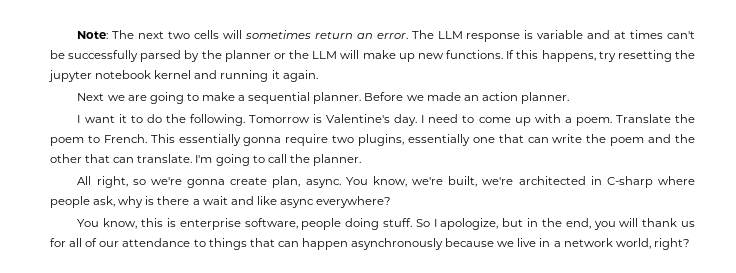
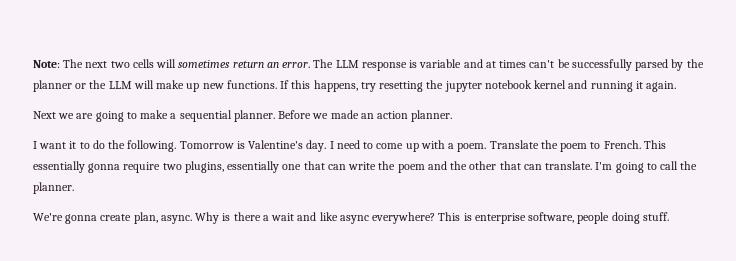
- All right, so we're gonna create plan, async. You know, we're built, we're architected in C-sharp where people ask, why is there a wait and like async everywhere?
- You know, this is enterprise software, people doing stuff. So I apologize, but in the end, you will thank us for all of our attendance to things that can happen asynchronously because we live in a network world, right?
+ We're gonna create plan, async. Why is there a wait and like async everywhere? This is enterprise software, people doing stuff.

